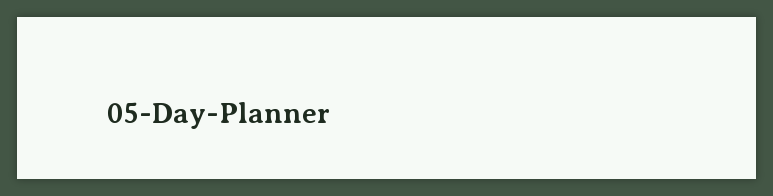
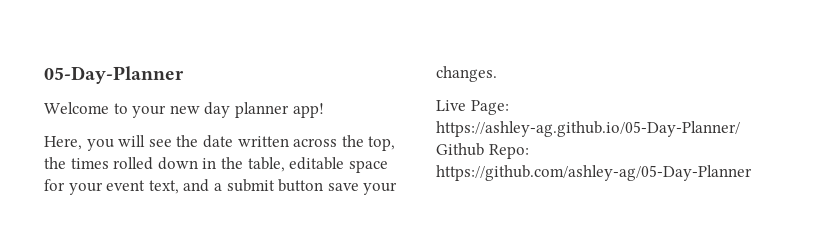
+ Welcome to your new day planner app!
+ Here, you will see the date written across the top, the times rolled down in the table, editable space for your event text, and a submit button save your changes.
+ Live Page: https://ashley-ag.github.io/05-Day-Planner/ Github Repo: https://github.com/ashley-ag/05-Day-Planner

